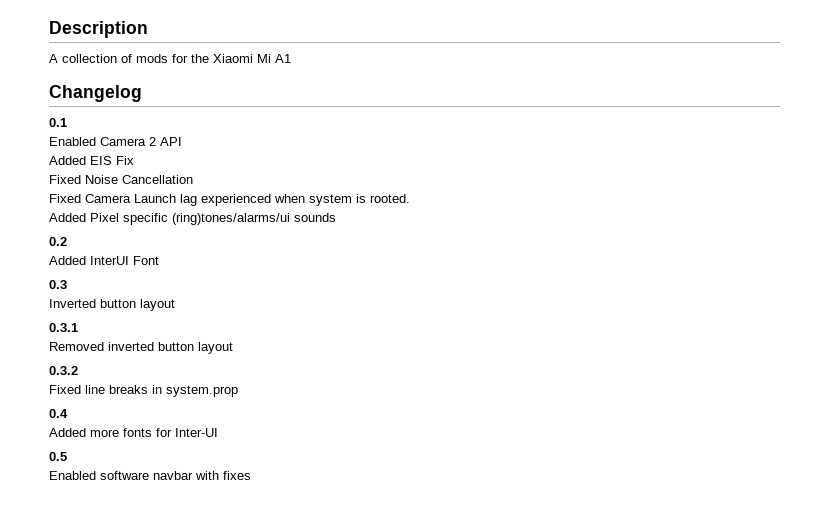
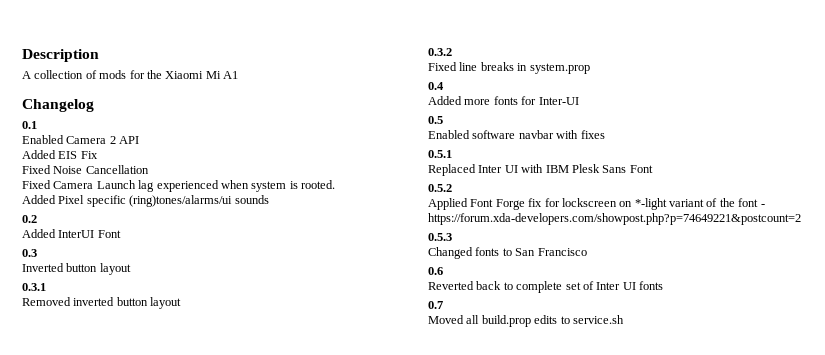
+ 0.5.1
+ Replaced Inter UI with IBM Plesk Sans Font
+ 0.5.2
+ Applied Font Forge fix for lockscreen on *-light variant of the font - https://forum.xda-developers.com/showpost.php?p=74649221&postcount=2
+ 0.5.3
+ Changed fonts to San Francisco
+ 0.6
+ Reverted back to complete set of Inter UI fonts
+ 0.7
+ Moved all build.prop edits to service.sh

